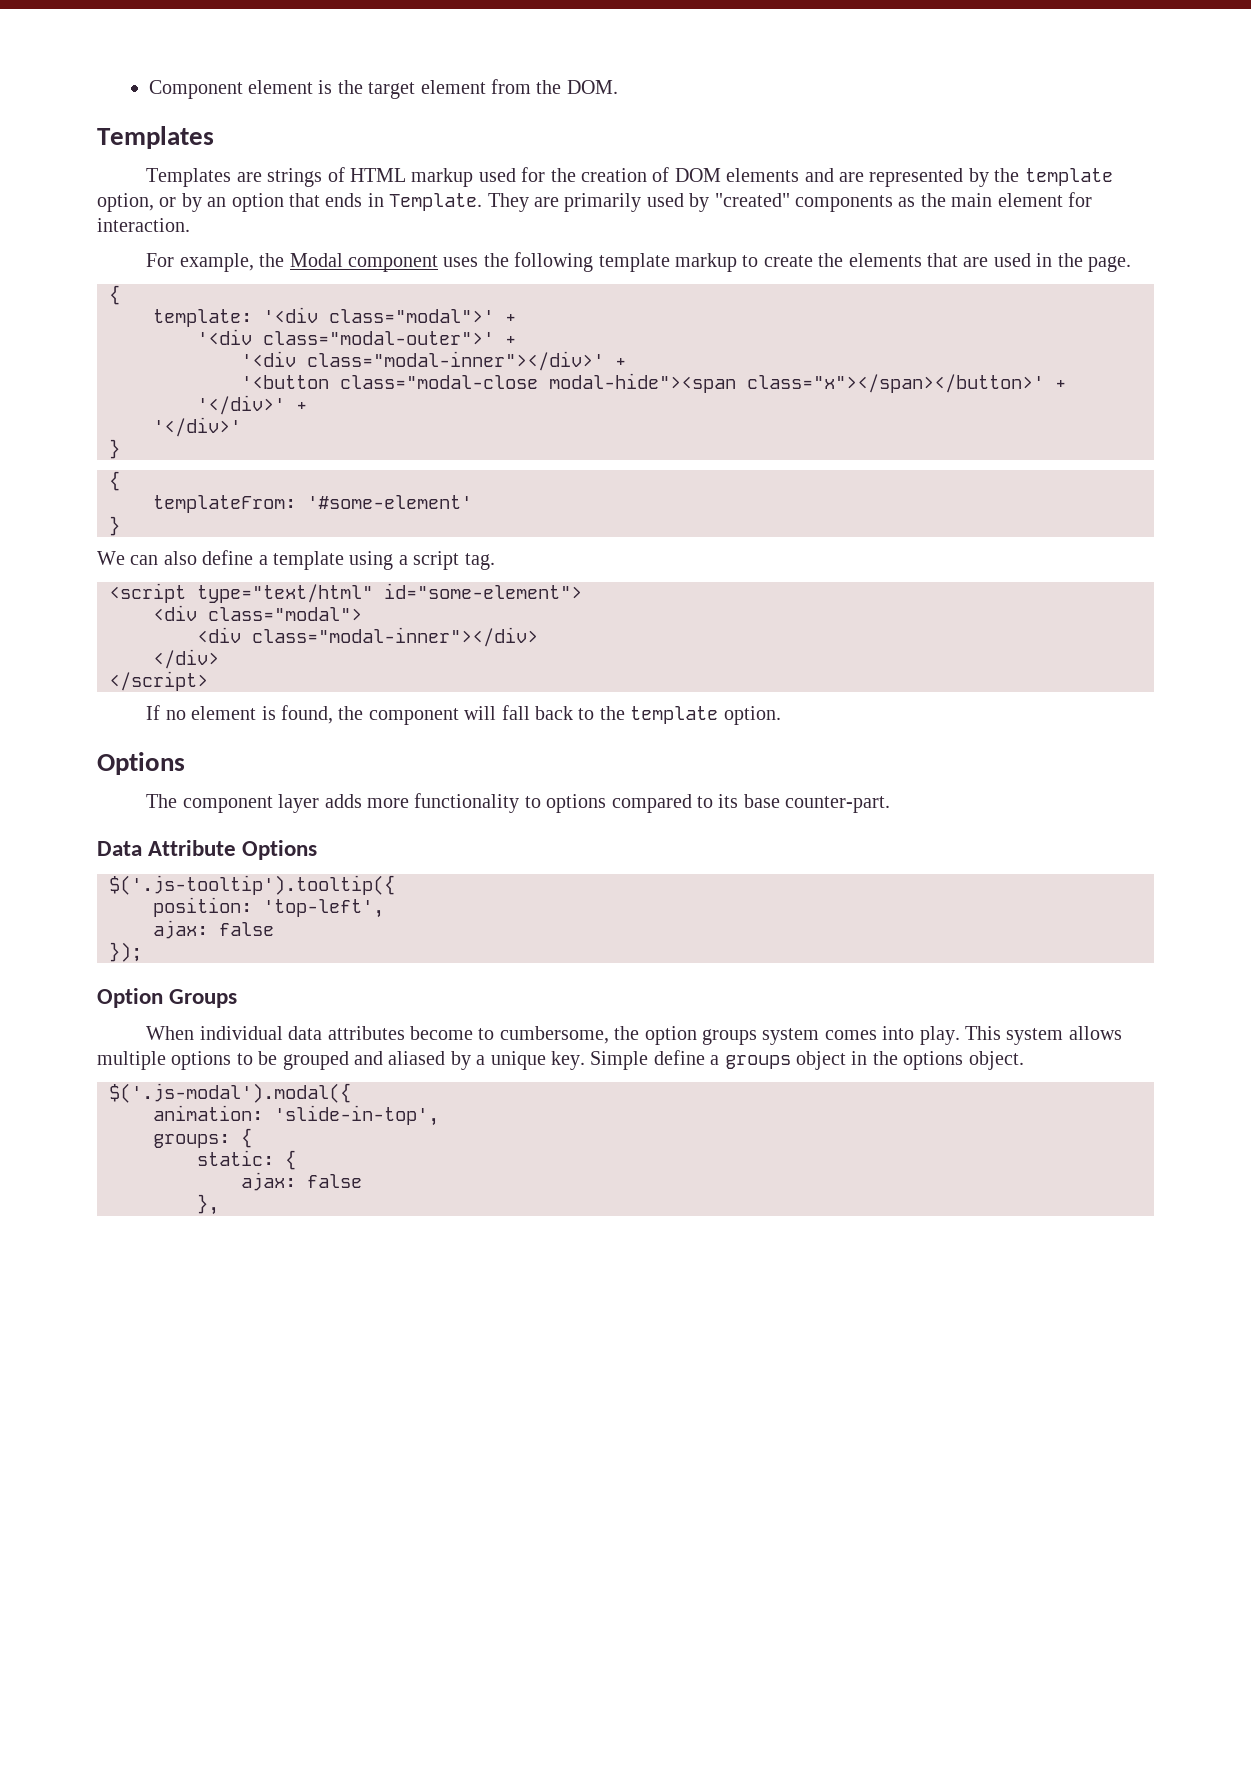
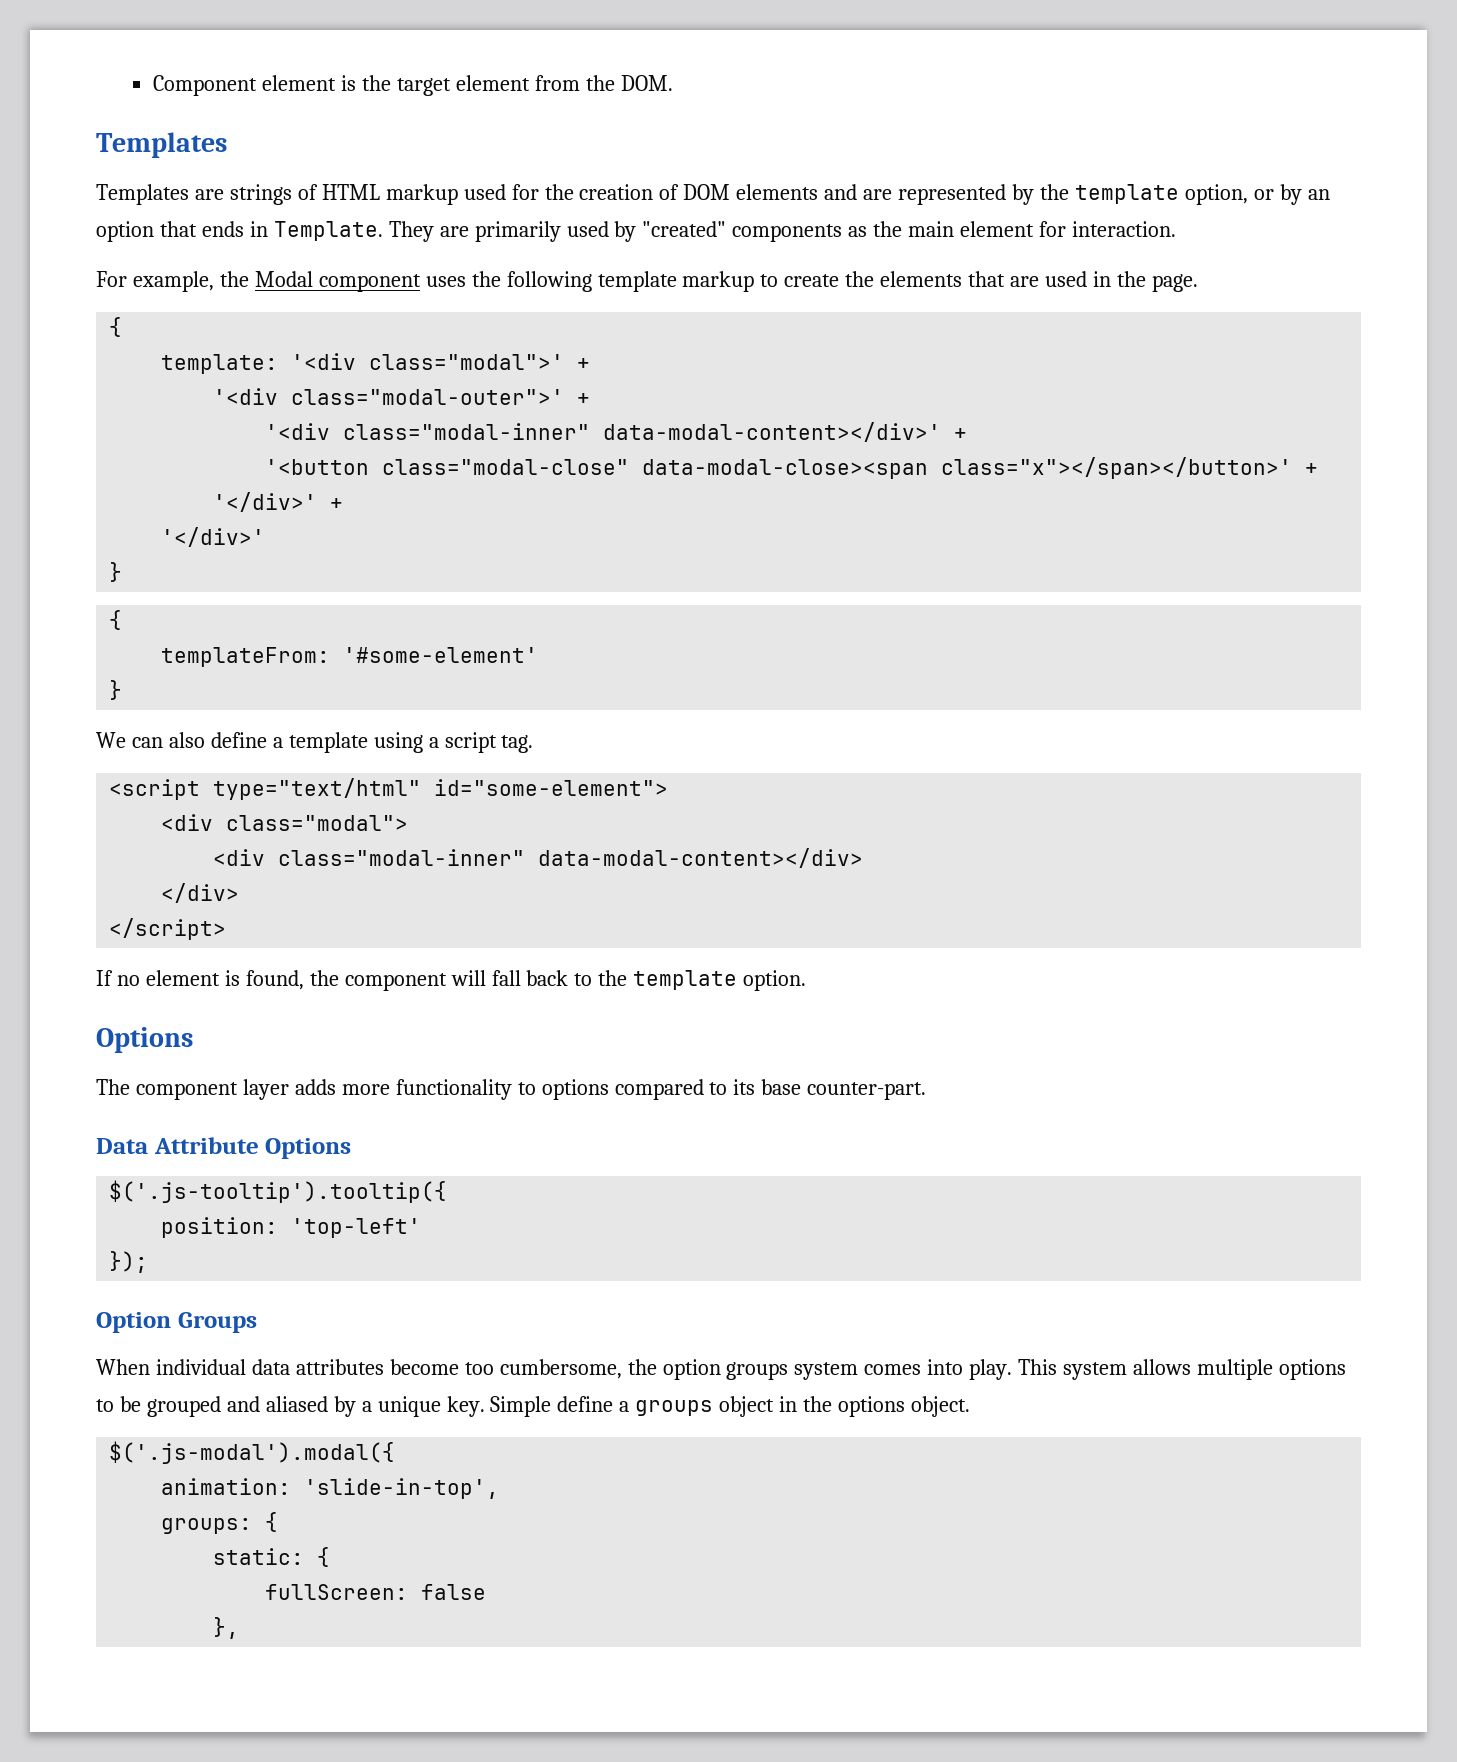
- '<div class="modal-inner"></div>' +
+ '<div class="modal-inner" data-modal-content></div>' +
- '<button class="modal-close modal-hide"><span class="x"></span></button>' +
+ '<button class="modal-close" data-modal-close><span class="x"></span></button>' +
- <div class="modal-inner"></div>
+ <div class="modal-inner" data-modal-content></div>
- position: 'top-left',
- ajax: false
+ position: 'top-left'
- When individual data attributes become to cumbersome, the option groups system comes into play.
+ When individual data attributes become too cumbersome, the option groups system comes into play.
  static: {
- ajax: false
+ fullScreen: false

